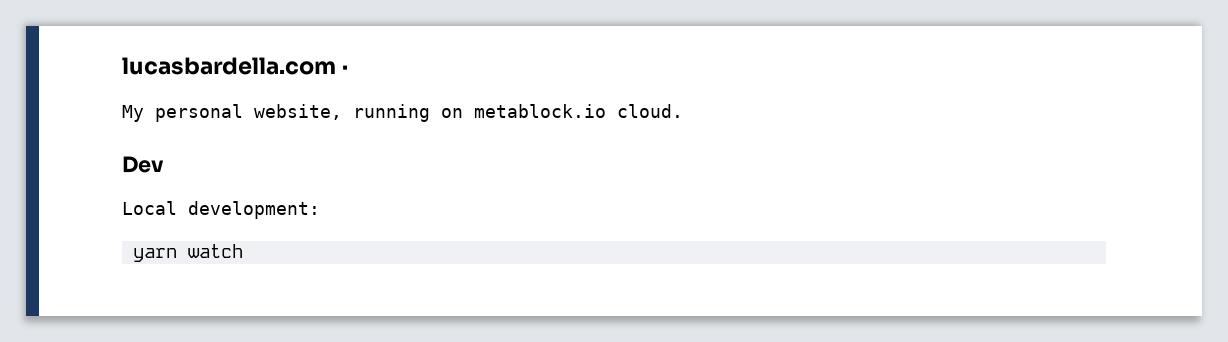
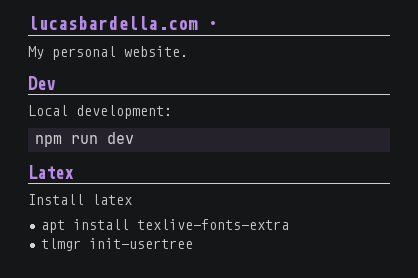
- My personal website, running on metablock.io cloud.
+ My personal website.
  Dev
  Local development:
- yarn watch
+ npm run dev
+ Latex
+ Install latex
+ apt install texlive-fonts-extra
+ tlmgr init-usertree

